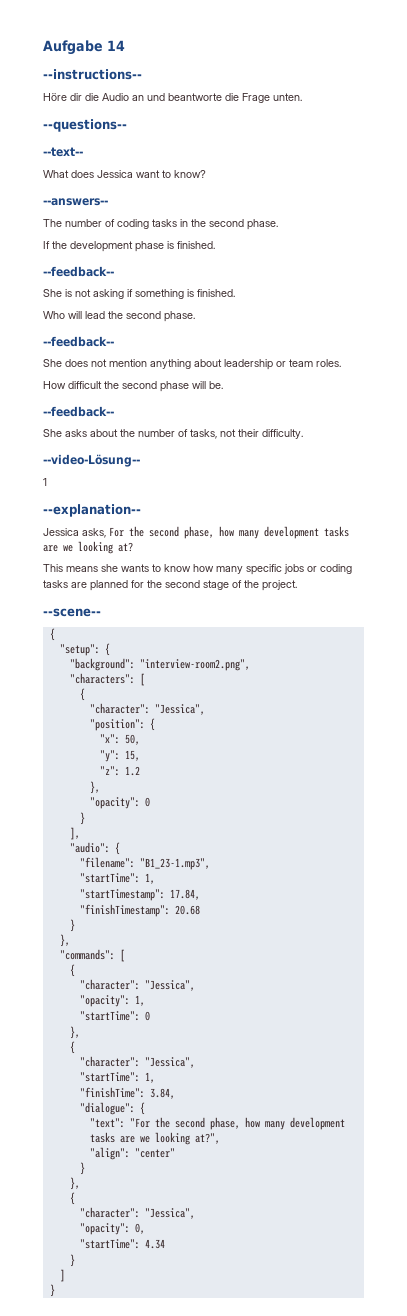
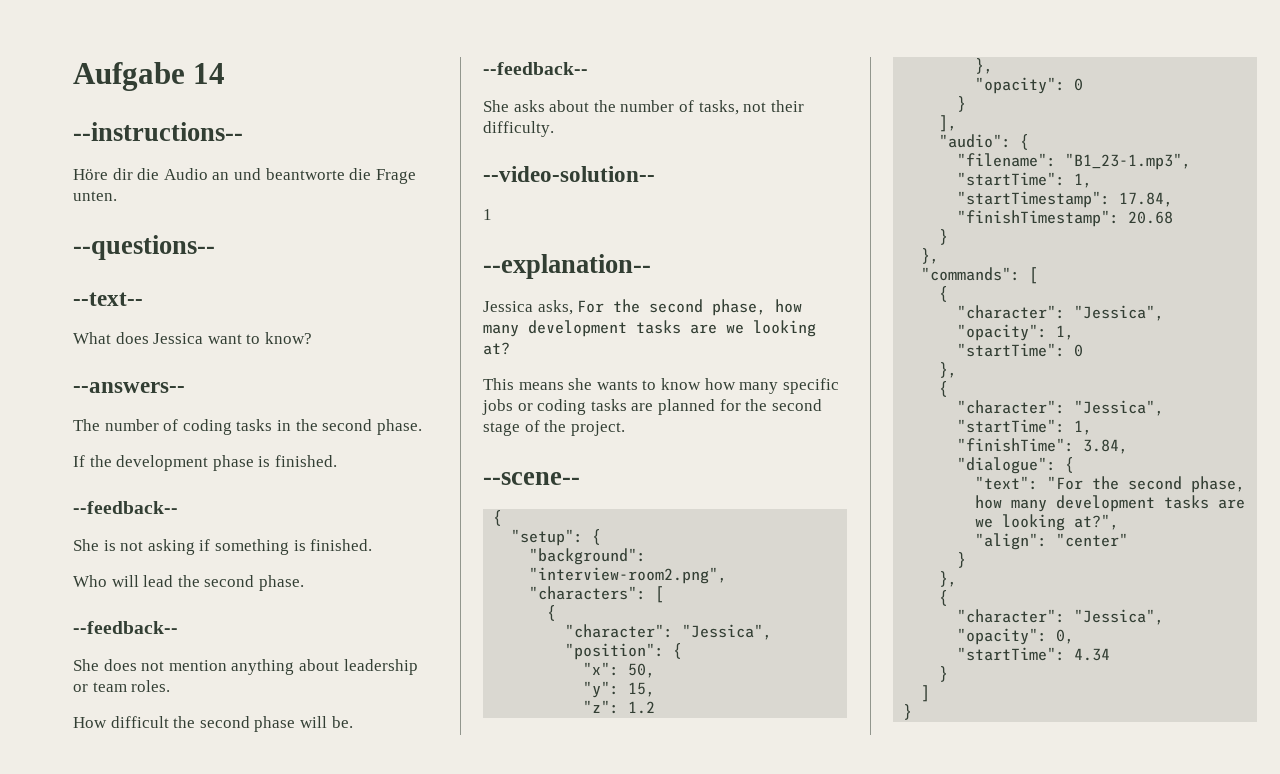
- --video-Lösung--
+ --video-solution--

